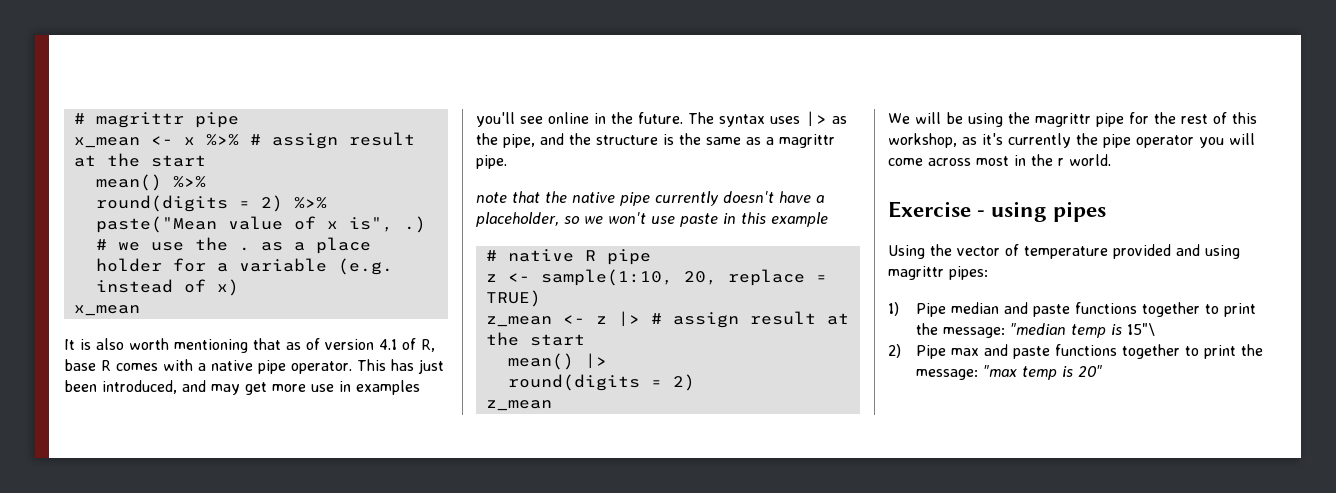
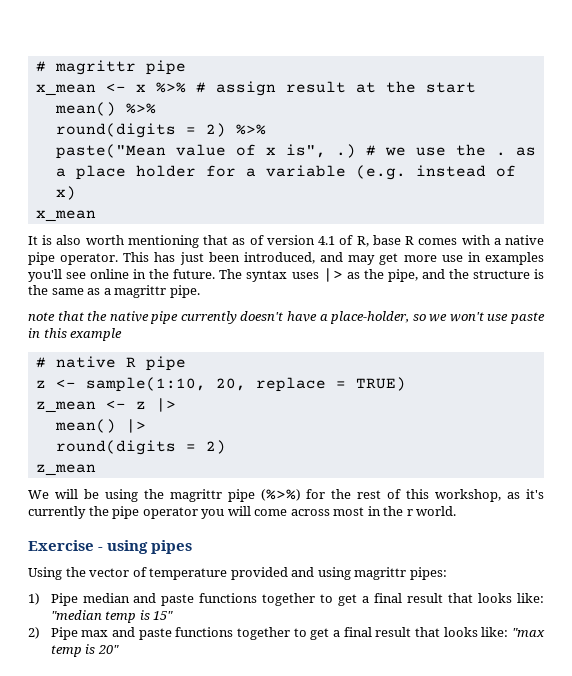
- note that the native pipe currently doesn't have a placeholder, so we won't use paste in this example
+ note that the native pipe currently doesn't have a place-holder, so we won't use paste in this example
- z_mean <- z |> # assign result at the start
+ z_mean <- z |>
- We will be using the magrittr pipe for the rest of this workshop, as it's currently the pipe operator you will come across most in the r world.
+ We will be using the magrittr pipe (%>%) for the rest of this workshop, as it's currently the pipe operator you will come across most in the r world.
- 1) Pipe median and paste functions together to print the message: "median temp is 15"\
+ 1) Pipe median and paste functions together to get a final result that looks like: "median temp is 15"
- 2) Pipe max and paste functions together to print the message: "max temp is 20"
+ 2) Pipe max and paste functions together to get a final result that looks like: "max temp is 20"

